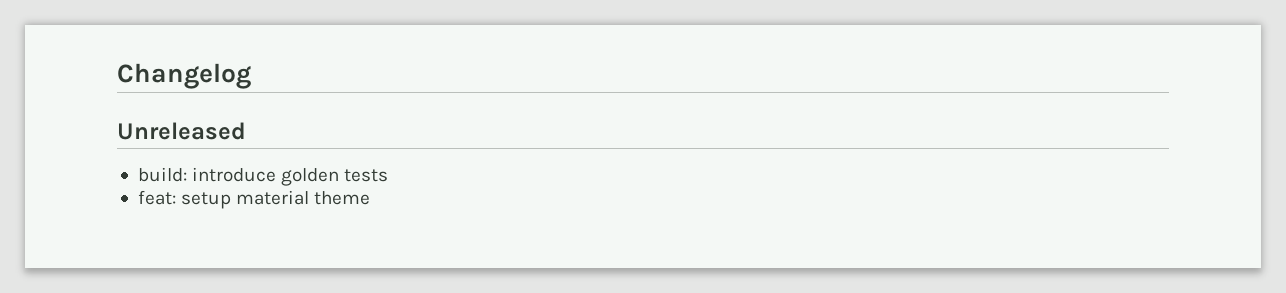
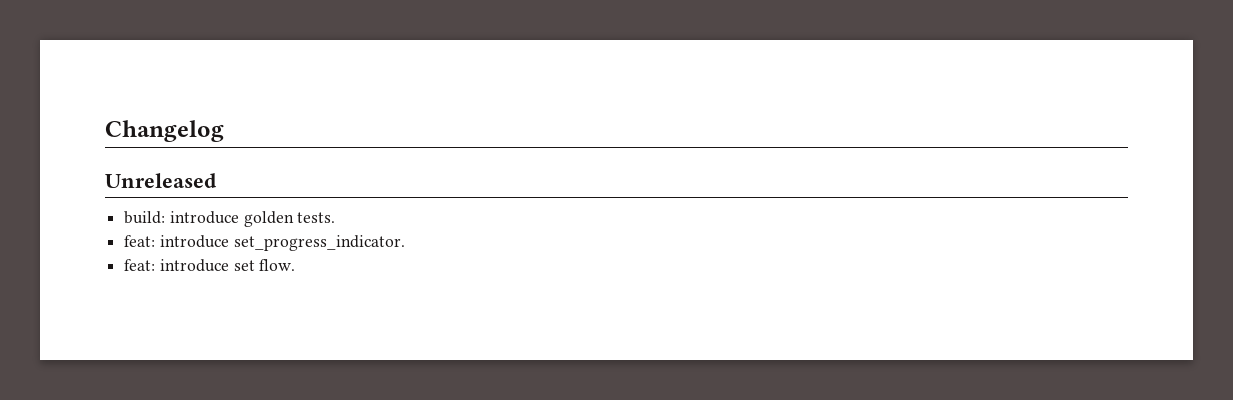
- build: introduce golden tests
- feat: setup material theme
+ build: introduce golden tests.
+ feat: introduce set_progress_indicator.
+ feat: introduce set flow.

